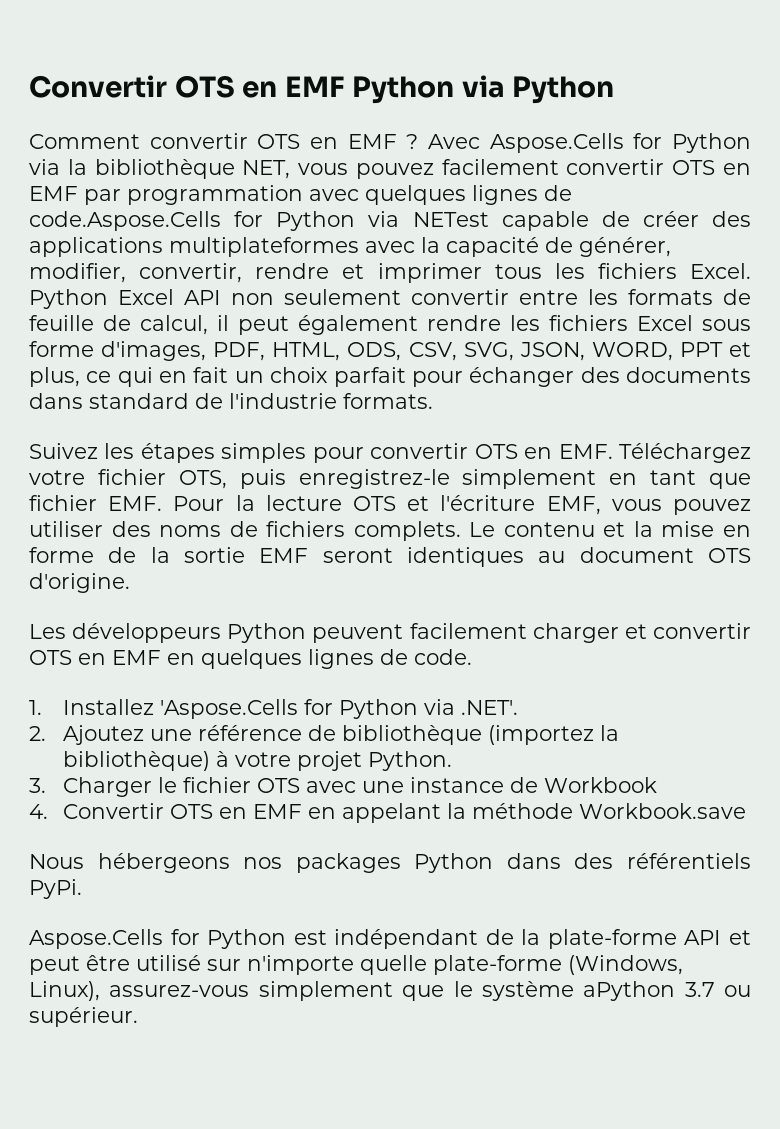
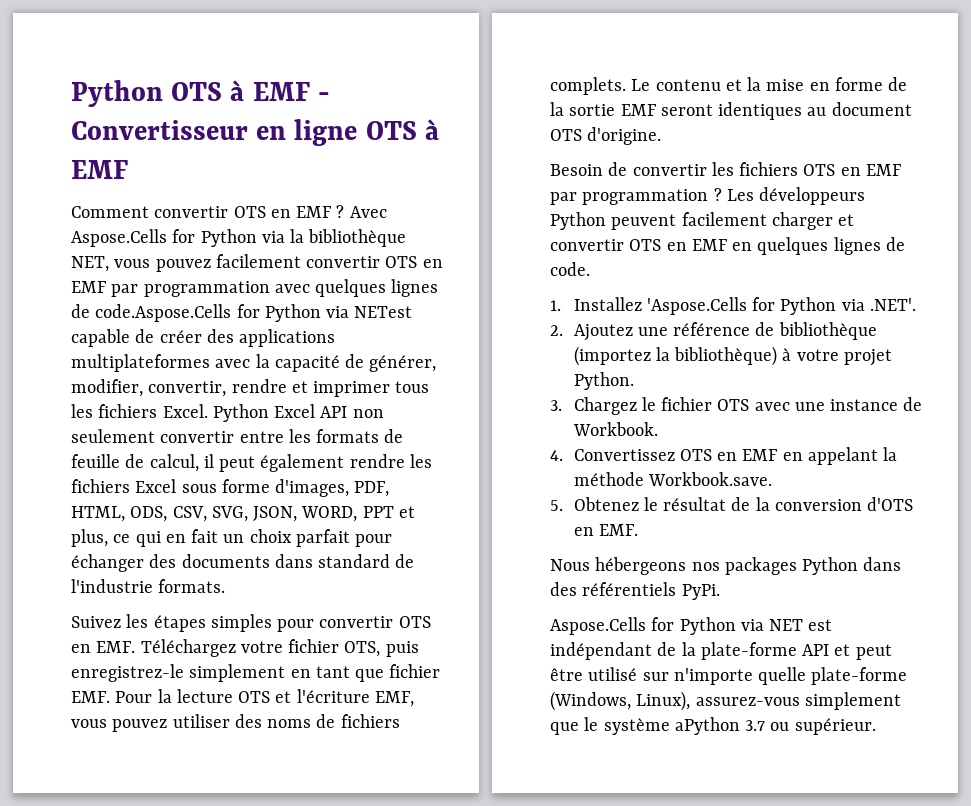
- Convertir OTS en EMF Python via Python
+ Python OTS à EMF - Convertisseur en ligne OTS à EMF
+ Besoin de convertir les fichiers OTS en EMF par programmation ?
- 3. Charger le fichier OTS avec une instance de Workbook
+ 3. Chargez le fichier OTS avec une instance de Workbook.
- 4. Convertir OTS en EMF en appelant la méthode Workbook.save
+ 4. Convertissez OTS en EMF en appelant la méthode Workbook.save.
+ 5. Obtenez le résultat de la conversion d'OTS en EMF.
- Aspose.Cells for Python est indépendant de la plate-forme API et peut être utilisé sur n'importe quelle plate-forme (Windows, Linux), assurez-vous simplement que le système aPython 3.7 ou supérieur.
+ Aspose.Cells for Python via NET est indépendant de la plate-forme API et peut être utilisé sur n'importe quelle plate-forme (Windows, Linux), assurez-vous simplement que le système aPython 3.7 ou supérieur.

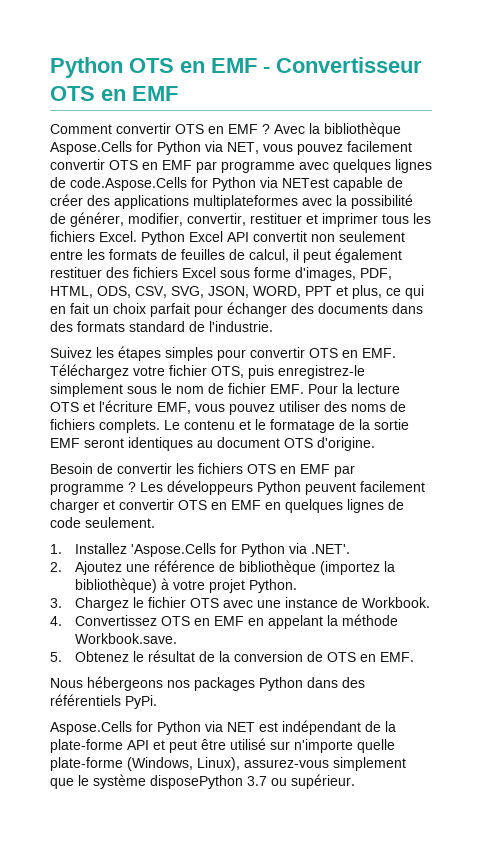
- Python OTS à EMF - Convertisseur en ligne OTS à EMF
+ Python OTS en EMF - Convertisseur OTS en EMF
- Avec Aspose.Cells for Python via la bibliothèque NET, vous pouvez facilement convertir OTS en EMF par programmation avec quelques lignes de code.Aspose.Cells for Python via NETest capable de créer des applications multiplateformes avec la capacité de générer, modifier, convertir, rendre et imprimer tous les fichiers Excel.
+ Avec la bibliothèque Aspose.Cells for Python via NET, vous pouvez facilement convertir OTS en EMF par programme avec quelques lignes de code.Aspose.Cells for Python via NETest capable de créer des applications multiplateformes avec la possibilité de générer, modifier, convertir, restituer et imprimer tous les fichiers Excel.
- Python Excel API non seulement convertir entre les formats de feuille de calcul, il peut également rendre les fichiers Excel sous forme d'images, PDF, HTML, ODS, CSV, SVG, JSON, WORD, PPT et plus, ce qui en fait un choix parfait pour échanger des documents dans standard de l'industrie formats.
+ Python Excel API convertit non seulement entre les formats de feuilles de calcul, il peut également restituer des fichiers Excel sous forme d'images, PDF, HTML, ODS, CSV, SVG, JSON, WORD, PPT et plus, ce qui en fait un choix parfait pour échanger des documents dans des formats standard de l'industrie.
- Suivez les étapes simples pour convertir OTS en EMF. Téléchargez votre fichier OTS, puis enregistrez-le simplement en tant que fichier EMF. Pour la lecture OTS et l'écriture EMF, vous pouvez utiliser des noms de fichiers complets.
+ Suivez les étapes simples pour convertir OTS en EMF. Téléchargez votre fichier OTS, puis enregistrez-le simplement sous le nom de fichier EMF. Pour la lecture OTS et l'écriture EMF, vous pouvez utiliser des noms de fichiers complets.
- Le contenu et la mise en forme de la sortie EMF seront identiques au document OTS d'origine.
+ Le contenu et le formatage de la sortie EMF seront identiques au document OTS d'origine.
- Besoin de convertir les fichiers OTS en EMF par programmation ?
+ Besoin de convertir les fichiers OTS en EMF par programme ?
- Les développeurs Python peuvent facilement charger et convertir OTS en EMF en quelques lignes de code.
+ Les développeurs Python peuvent facilement charger et convertir OTS en EMF en quelques lignes de code seulement.
- 5. Obtenez le résultat de la conversion d'OTS en EMF.
+ 5. Obtenez le résultat de la conversion de OTS en EMF.
- Aspose.Cells for Python via NET est indépendant de la plate-forme API et peut être utilisé sur n'importe quelle plate-forme (Windows, Linux), assurez-vous simplement que le système aPython 3.7 ou supérieur.
+ Aspose.Cells for Python via NET est indépendant de la plate-forme API et peut être utilisé sur n'importe quelle plate-forme (Windows, Linux), assurez-vous simplement que le système disposePython 3.7 ou supérieur.

